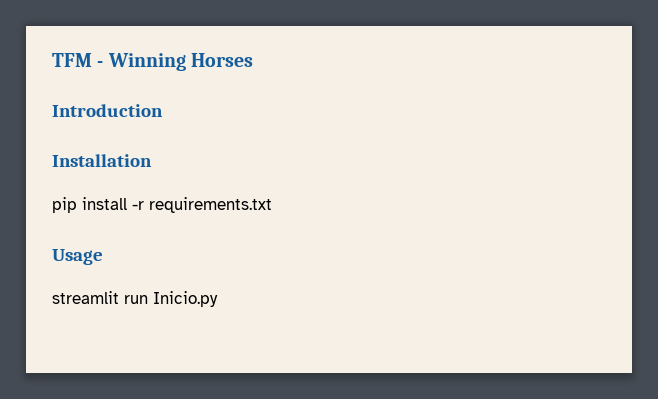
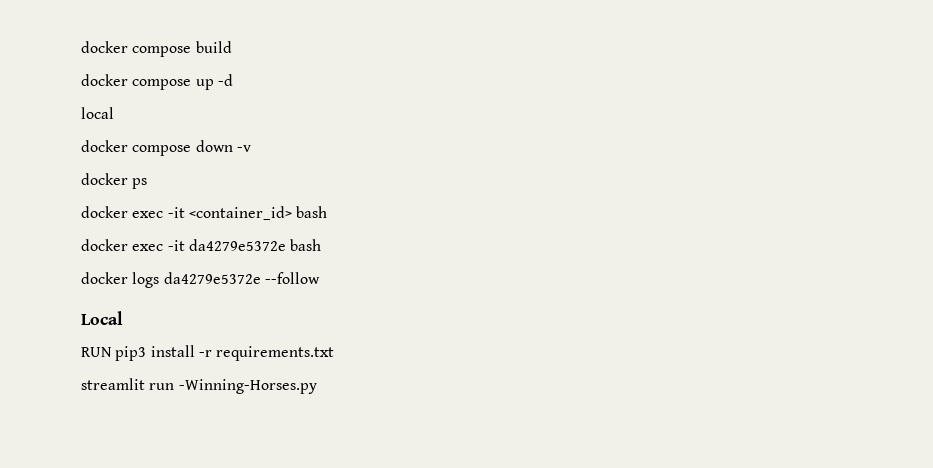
- TFM - Winning Horses
- Introduction
- Installation
- pip install -r requirements.txt
+ docker compose build
+ docker compose up -d
+ local
+ docker compose down -v
+ docker ps
+ docker exec -it <container_id> bash
+ docker exec -it da4279e5372e bash
+ docker logs da4279e5372e --follow
+ Local
+ RUN pip3 install -r requirements.txt
- Usage
- streamlit run Inicio.py
+ streamlit run -Winning-Horses.py

